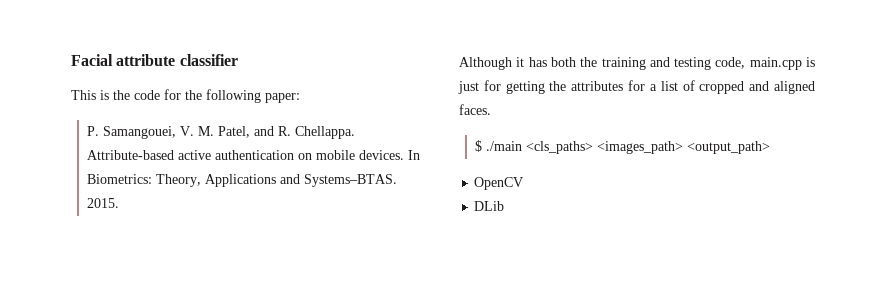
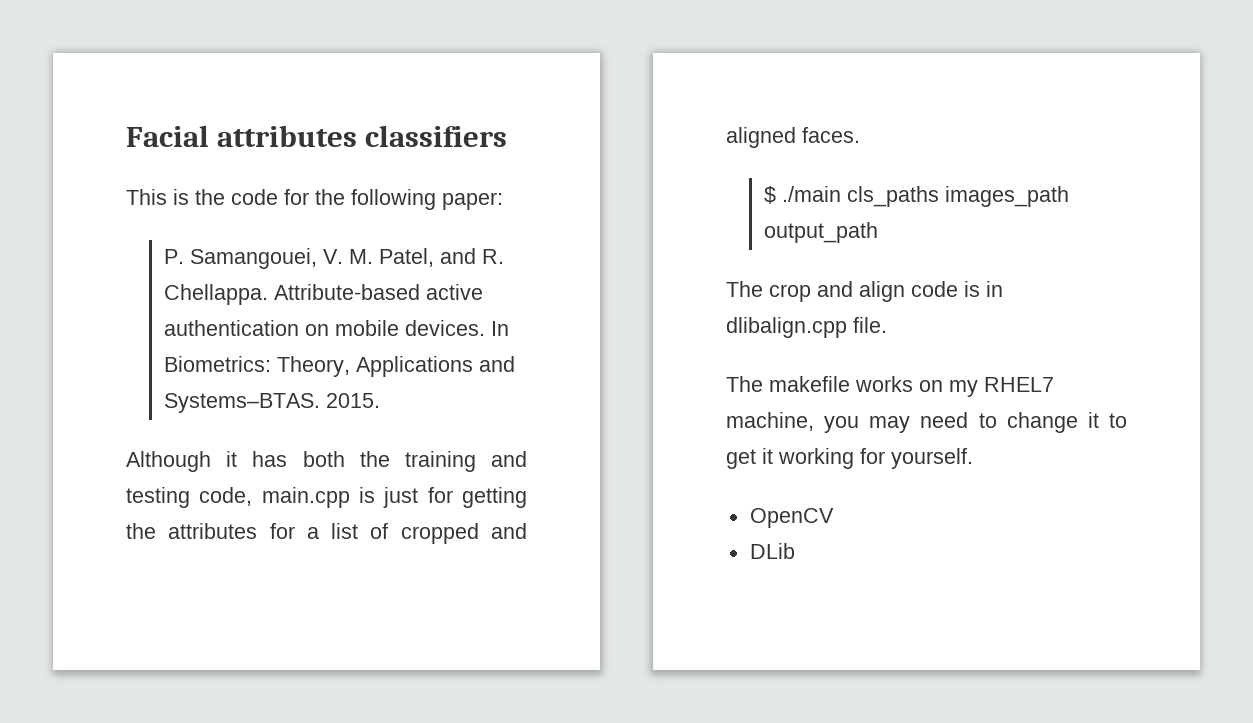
- Facial attribute classifier
+ Facial attributes classifiers
- $ ./main <cls_paths> <images_path> <output_path>
+ $ ./main cls_paths images_path output_path
+ The crop and align code is in dlibalign.cpp file.
+ The makefile works on my RHEL7 machine, you may need to change it to get it working for yourself.

